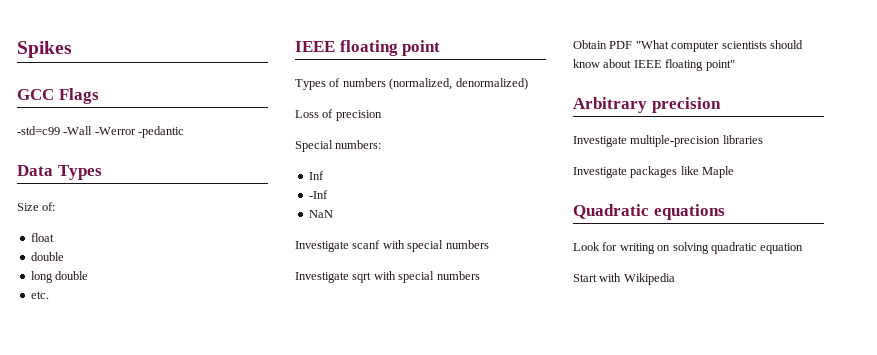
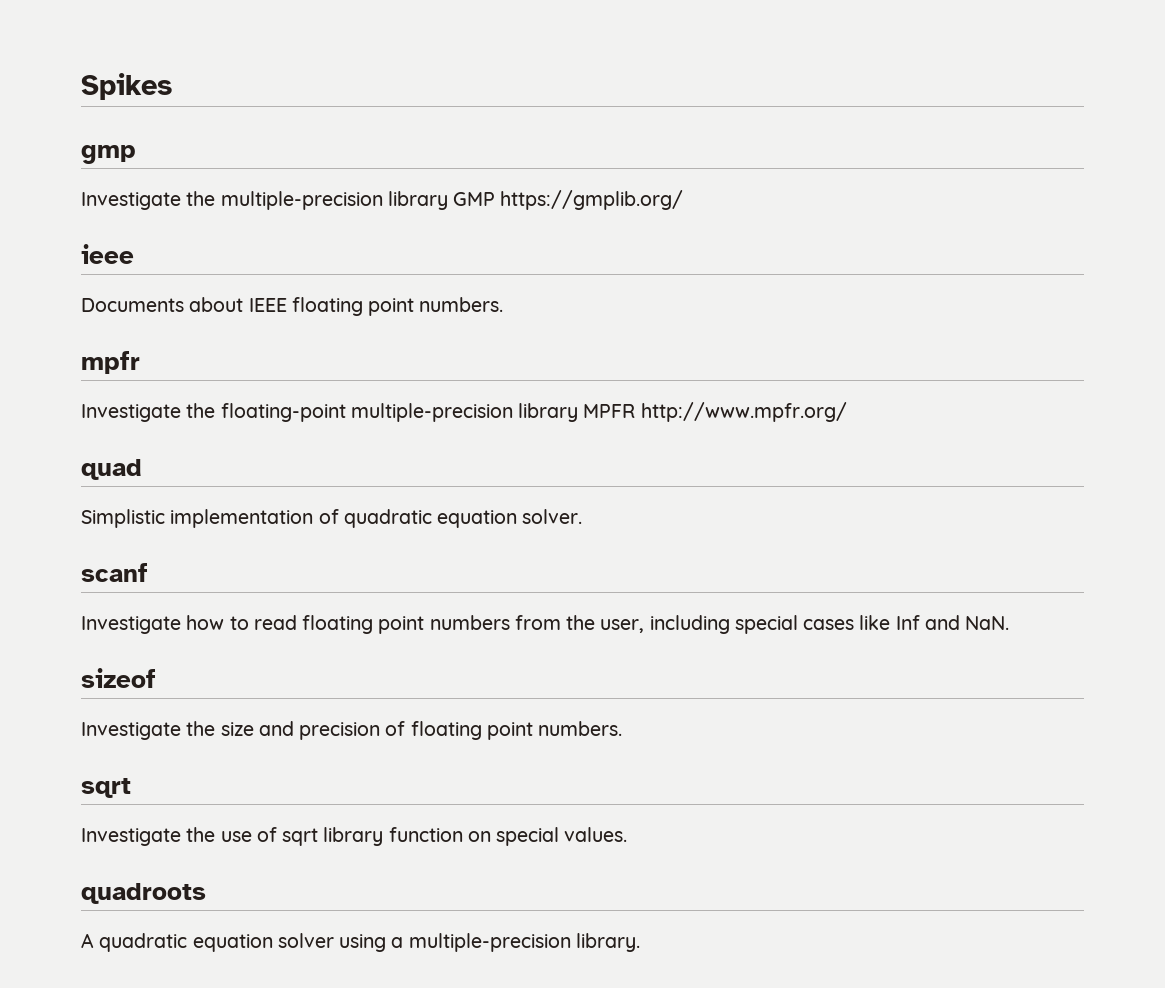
- GCC Flags
- -std=c99 -Wall -Werror -pedantic
- Data Types
- Size of:
- float
- double
- long double
- etc.
- IEEE floating point
- Types of numbers (normalized, denormalized)
- Loss of precision
- Special numbers:
- Inf
- -Inf
- NaN
- Investigate scanf with special numbers
- Investigate sqrt with special numbers
- Obtain PDF "What computer scientists should know about IEEE floating point"
- Arbitrary precision
- Investigate multiple-precision libraries
- Investigate packages like Maple
- Quadratic equations
- Look for writing on solving quadratic equation
- Start with Wikipedia
+ gmp
+ Investigate the multiple-precision library GMP https://gmplib.org/
+ ieee
+ Documents about IEEE floating point numbers.
+ mpfr
+ Investigate the floating-point multiple-precision library MPFR http://www.mpfr.org/
+ quad
+ Simplistic implementation of quadratic equation solver.
+ scanf
+ Investigate how to read floating point numbers from the user, including special cases like Inf and NaN.
+ sizeof
+ Investigate the size and precision of floating point numbers.
+ sqrt
+ Investigate the use of sqrt library function on special values.
+ quadroots
+ A quadratic equation solver using a multiple-precision library.

